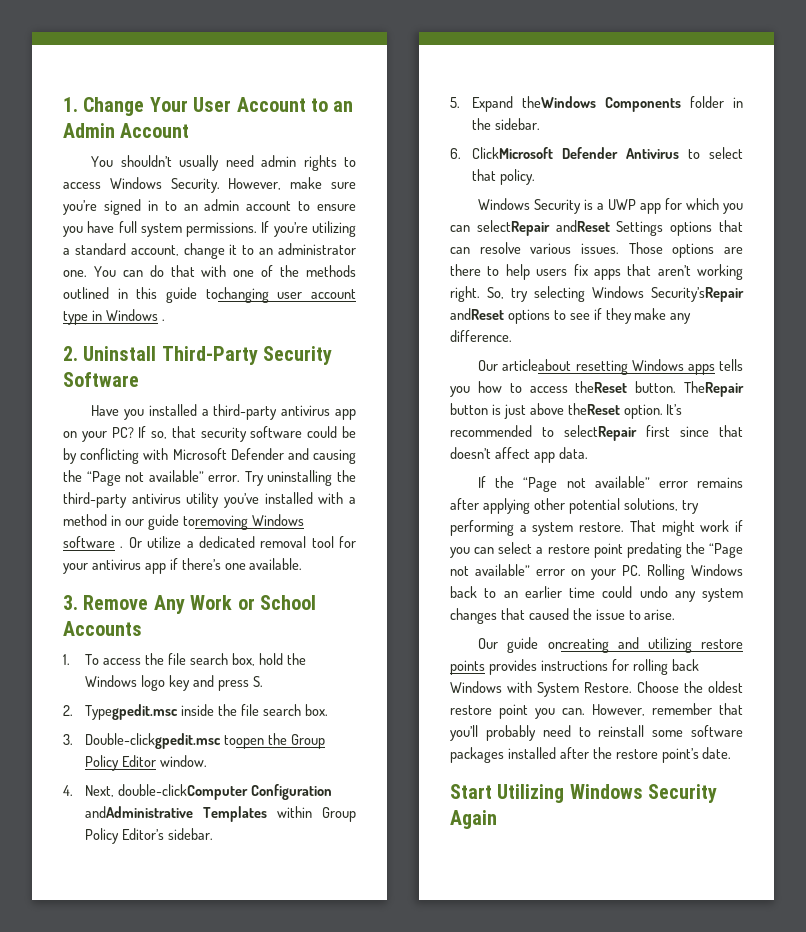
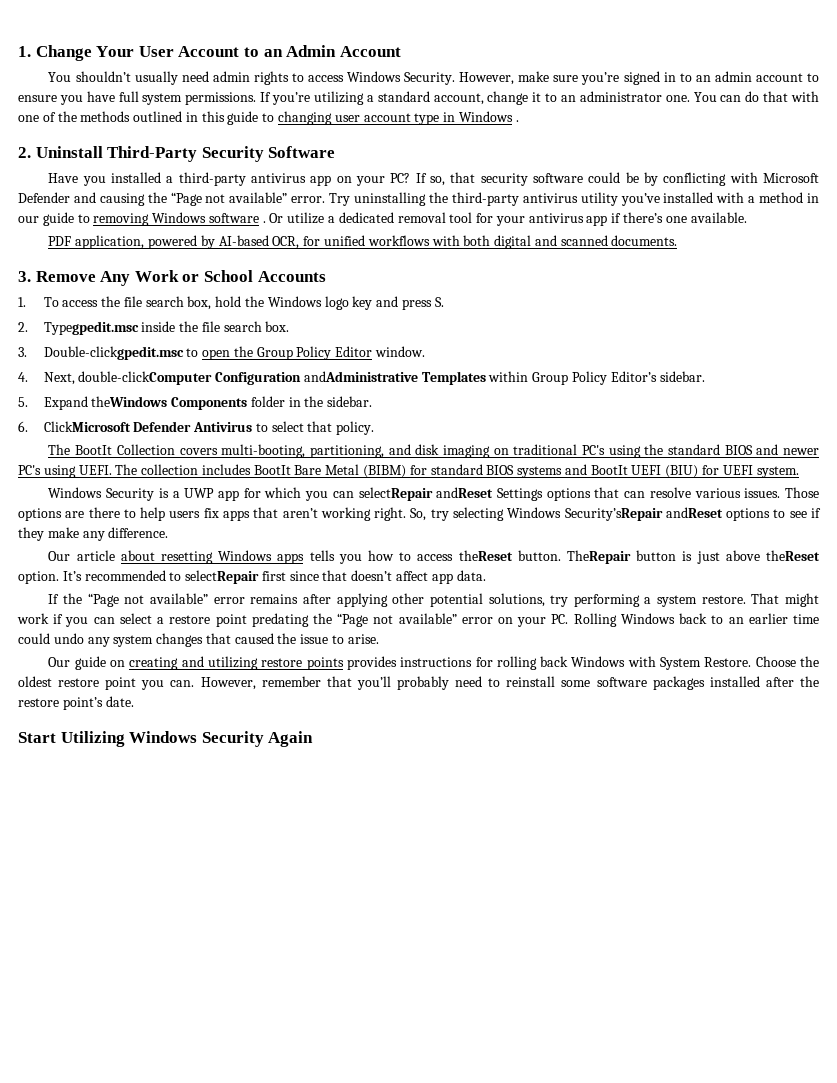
- You can do that with one of the methods outlined in this guide tochanging user account type in Windows .
+ You can do that with one of the methods outlined in this guide to changing user account type in Windows .
- Try uninstalling the third-party antivirus utility you’ve installed with a method in our guide toremoving Windows software .
+ Try uninstalling the third-party antivirus utility you’ve installed with a method in our guide to removing Windows software .
+ PDF application, powered by AI-based OCR, for unified workflows with both digital and scanned documents.
- 3. Double-clickgpedit.msc toopen the Group Policy Editor window.
+ 3. Double-clickgpedit.msc to open the Group Policy Editor window.
+ The BootIt Collection covers multi-booting, partitioning, and disk imaging on traditional PC's using the standard BIOS and newer PC's using UEFI. The collection includes BootIt Bare Metal (BIBM) for standard BIOS systems and BootIt UEFI (BIU) for UEFI system.
- Our articleabout resetting Windows apps tells you how to access theReset button.
+ Our article about resetting Windows apps tells you how to access theReset button.
- Our guide oncreating and utilizing restore points provides instructions for rolling back Windows with System Restore.
+ Our guide on creating and utilizing restore points provides instructions for rolling back Windows with System Restore.

